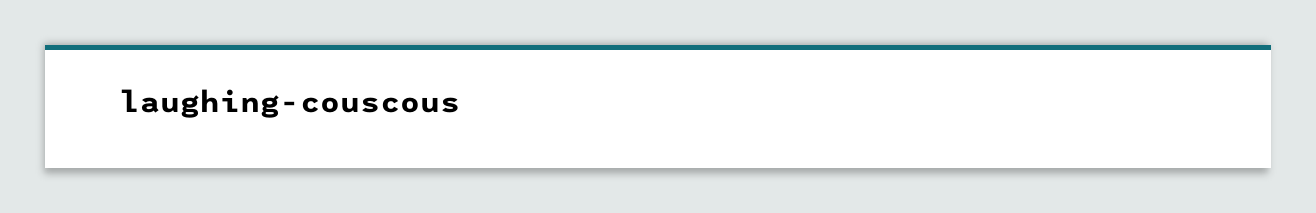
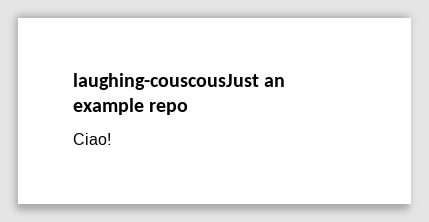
- laughing-couscous
+ laughing-couscousJust an example repo
+ Ciao!

